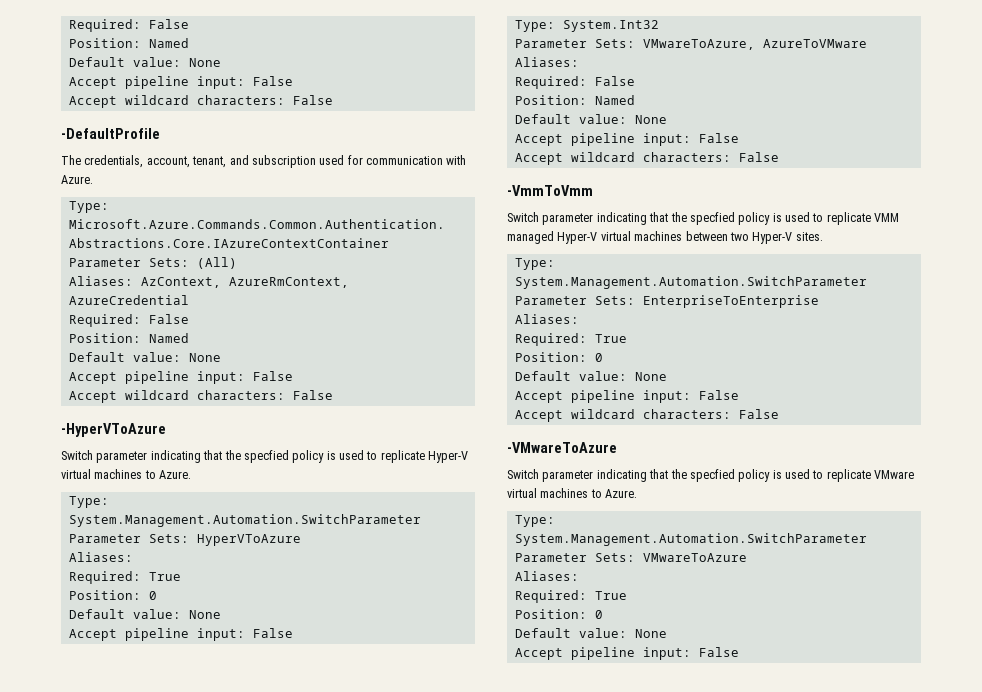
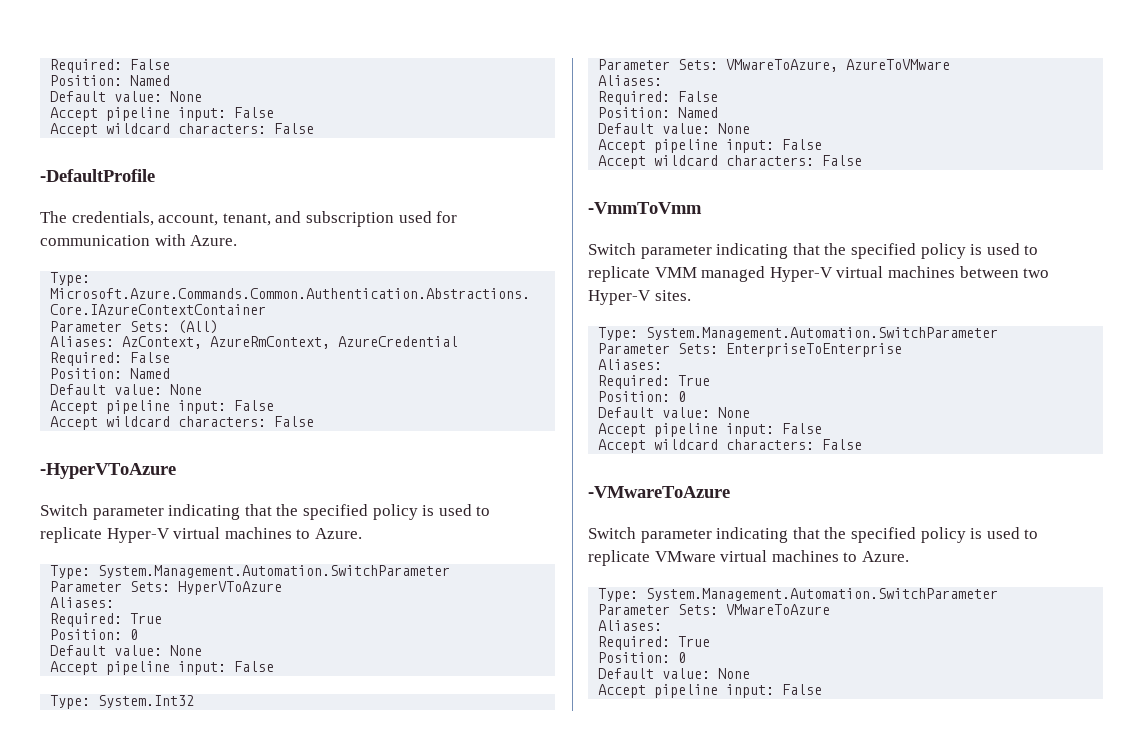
- Switch parameter indicating that the specfied policy is used to replicate Hyper-V virtual machines to Azure.
+ Switch parameter indicating that the specified policy is used to replicate Hyper-V virtual machines to Azure.
- Switch parameter indicating that the specfied policy is used to replicate VMM managed Hyper-V virtual machines between two Hyper-V sites.
+ Switch parameter indicating that the specified policy is used to replicate VMM managed Hyper-V virtual machines between two Hyper-V sites.
- Switch parameter indicating that the specfied policy is used to replicate VMware virtual machines to Azure.
+ Switch parameter indicating that the specified policy is used to replicate VMware virtual machines to Azure.

